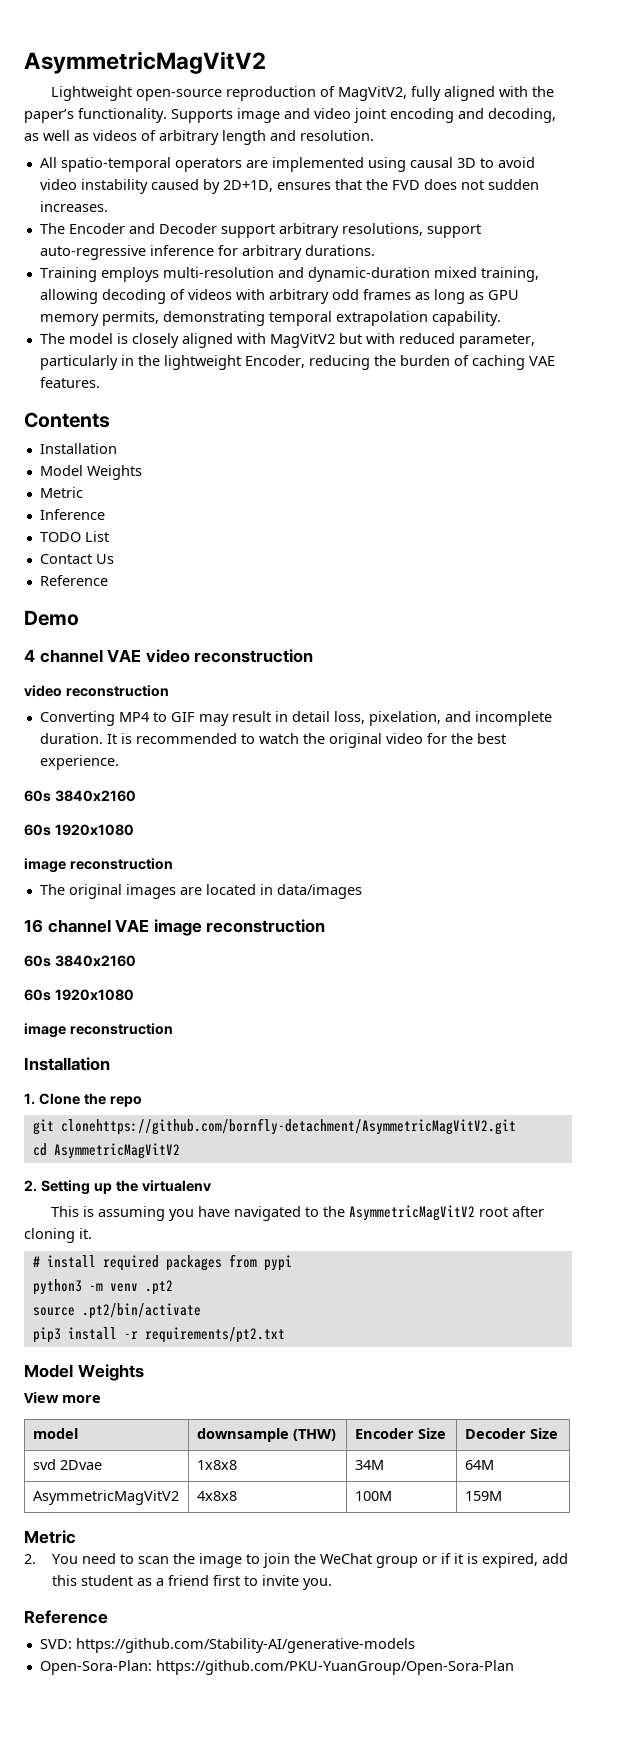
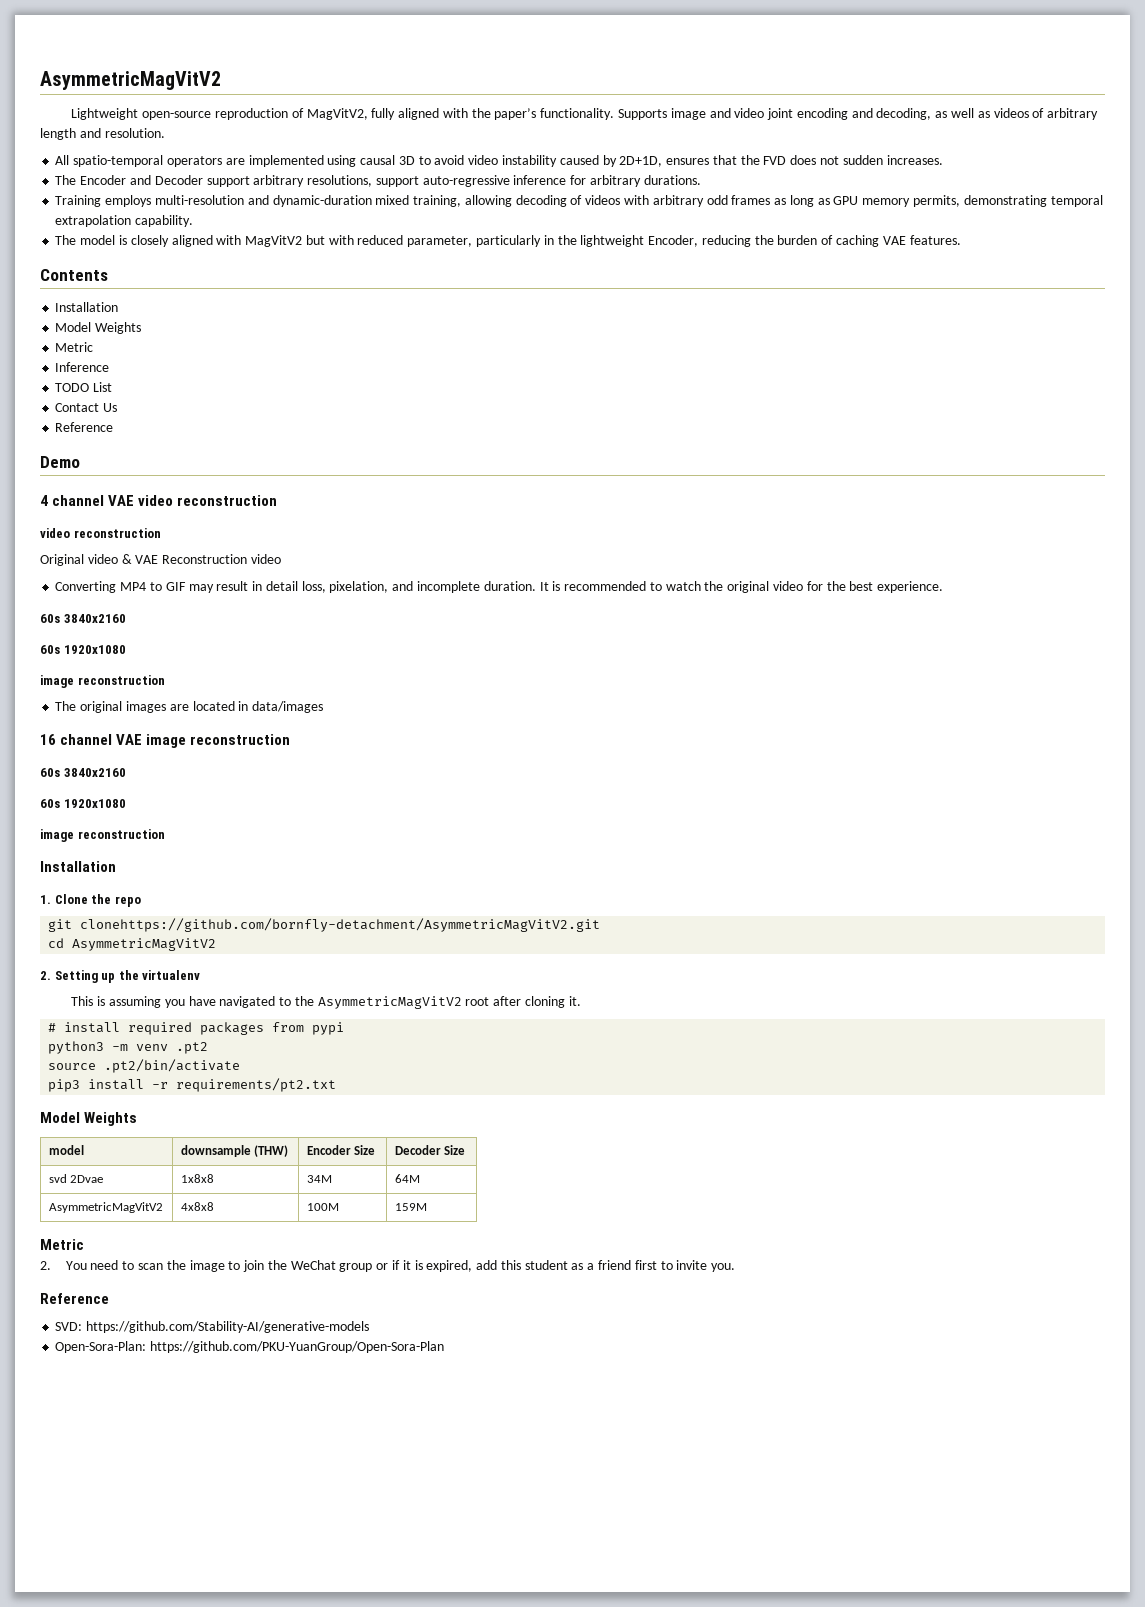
+ Original video & VAE Reconstruction video
- View more

